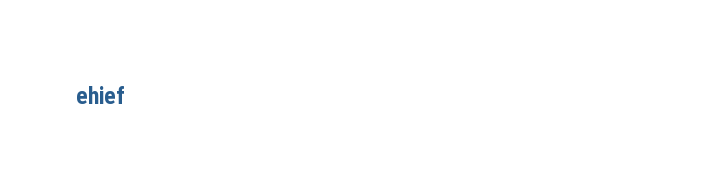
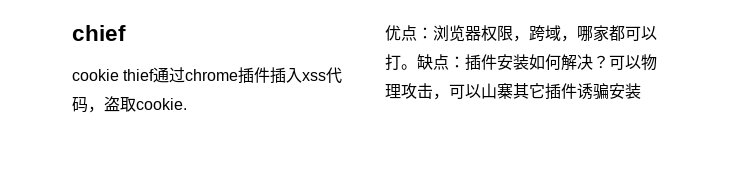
- ehief
+ chief
+ cookie thief通过chrome插件插入xss代码，盗取cookie.
+ 优点：浏览器权限，跨域，哪家都可以打。缺点：插件安装如何解决？可以物理攻击，可以山寨其它插件诱骗安装

